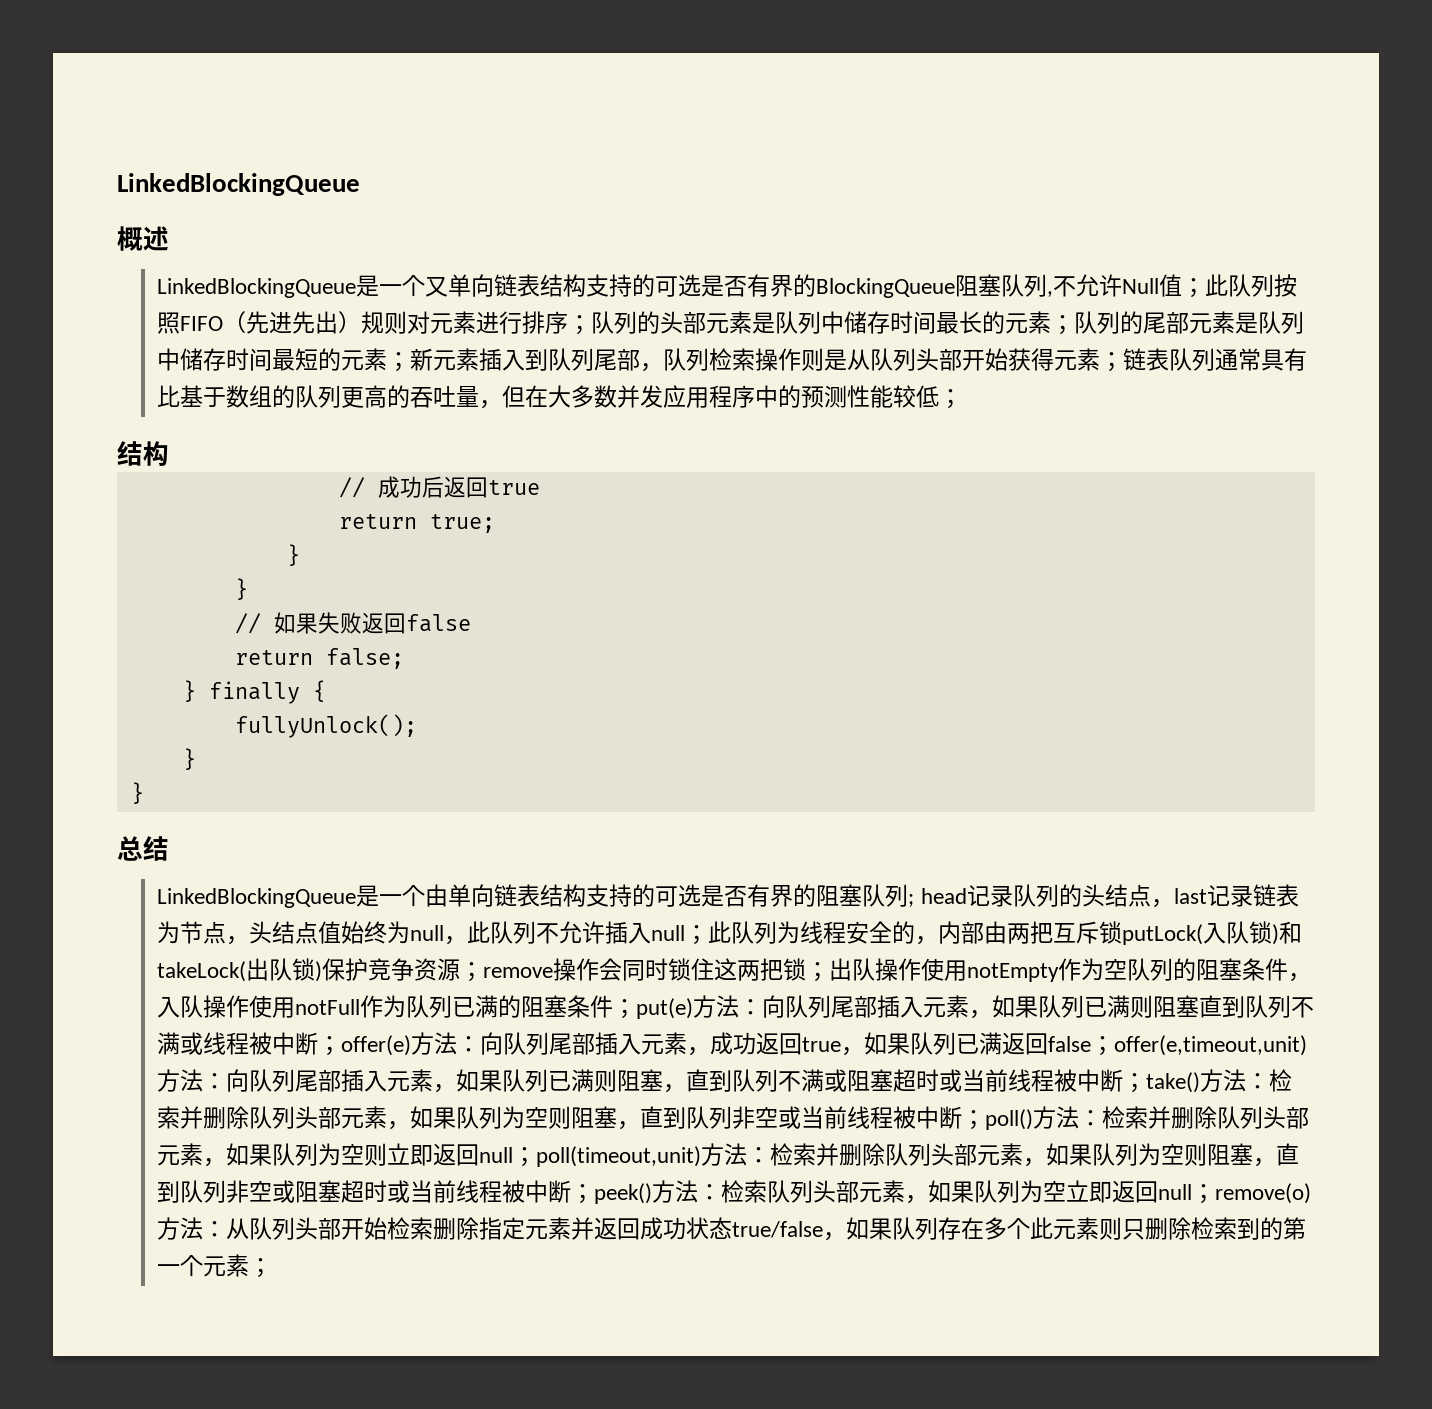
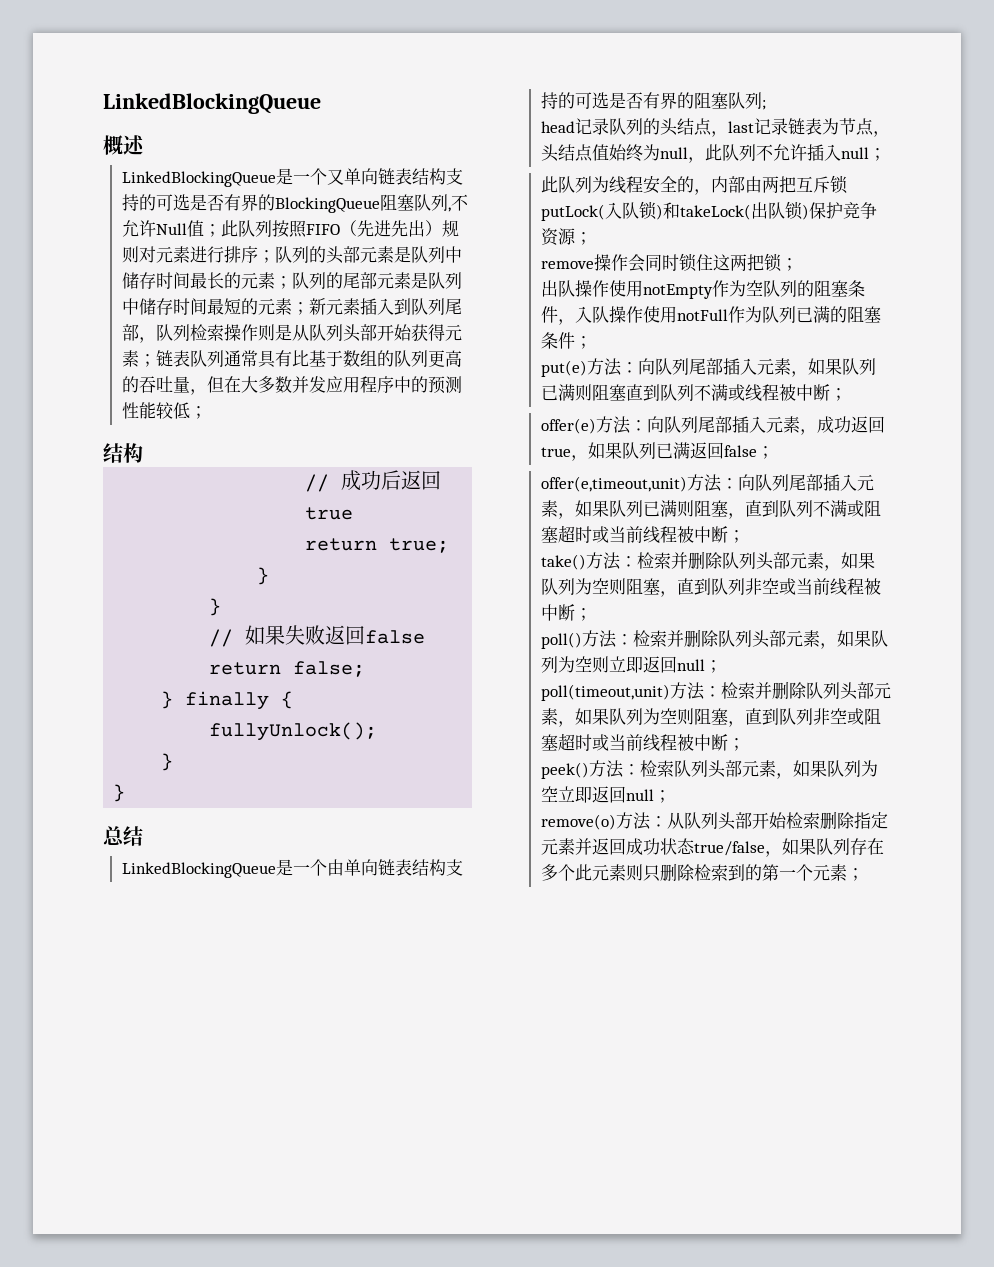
- LinkedBlockingQueue是一个由单向链表结构支持的可选是否有界的阻塞队列; head记录队列的头结点，last记录链表为节点，头结点值始终为null，此队列不允许插入null；此队列为线程安全的，内部由两把互斥锁putLock(入队锁)和takeLock(出队锁)保护竞争资源；remove操作会同时锁住这两把锁；出队操作使用notEmpty作为空队列的阻塞条件，入队操作使用notFull作为队列已满的阻塞条件；put(e)方法：
+ LinkedBlockingQueue是一个由单向链表结构支持的可选是否有界的阻塞队列;
+ head记录队列的头结点，last记录链表为节点，头结点值始终为null，此队列不允许插入null；
+ 此队列为线程安全的，内部由两把互斥锁putLock(入队锁)和takeLock(出队锁)保护竞争资源；
+ remove操作会同时锁住这两把锁；
+ 出队操作使用notEmpty作为空队列的阻塞条件，入队操作使用notFull作为队列已满的阻塞条件；
+ put(e)方法：
- 向队列尾部插入元素，如果队列已满则阻塞直到队列不满或线程被中断；offer(e)方法：
+ 向队列尾部插入元素，如果队列已满则阻塞直到队列不满或线程被中断；
+ offer(e)方法：
- 向队列尾部插入元素，成功返回true，如果队列已满返回false；offer(e,timeout,unit)方法：
+ 向队列尾部插入元素，成功返回true，如果队列已满返回false；
+ offer(e,timeout,unit)方法：
- 向队列尾部插入元素，如果队列已满则阻塞，直到队列不满或阻塞超时或当前线程被中断；take()方法：
+ 向队列尾部插入元素，如果队列已满则阻塞，直到队列不满或阻塞超时或当前线程被中断；
+ take()方法：
- 检索并删除队列头部元素，如果队列为空则阻塞，直到队列非空或当前线程被中断；poll()方法：
+ 检索并删除队列头部元素，如果队列为空则阻塞，直到队列非空或当前线程被中断；
+ poll()方法：
- 检索并删除队列头部元素，如果队列为空则立即返回null；poll(timeout,unit)方法：
+ 检索并删除队列头部元素，如果队列为空则立即返回null；
+ poll(timeout,unit)方法：
- 检索并删除队列头部元素，如果队列为空则阻塞，直到队列非空或阻塞超时或当前线程被中断；peek()方法：
+ 检索并删除队列头部元素，如果队列为空则阻塞，直到队列非空或阻塞超时或当前线程被中断；
+ peek()方法：
- 检索队列头部元素，如果队列为空立即返回null；remove(o)方法：
+ 检索队列头部元素，如果队列为空立即返回null；
+ remove(o)方法：

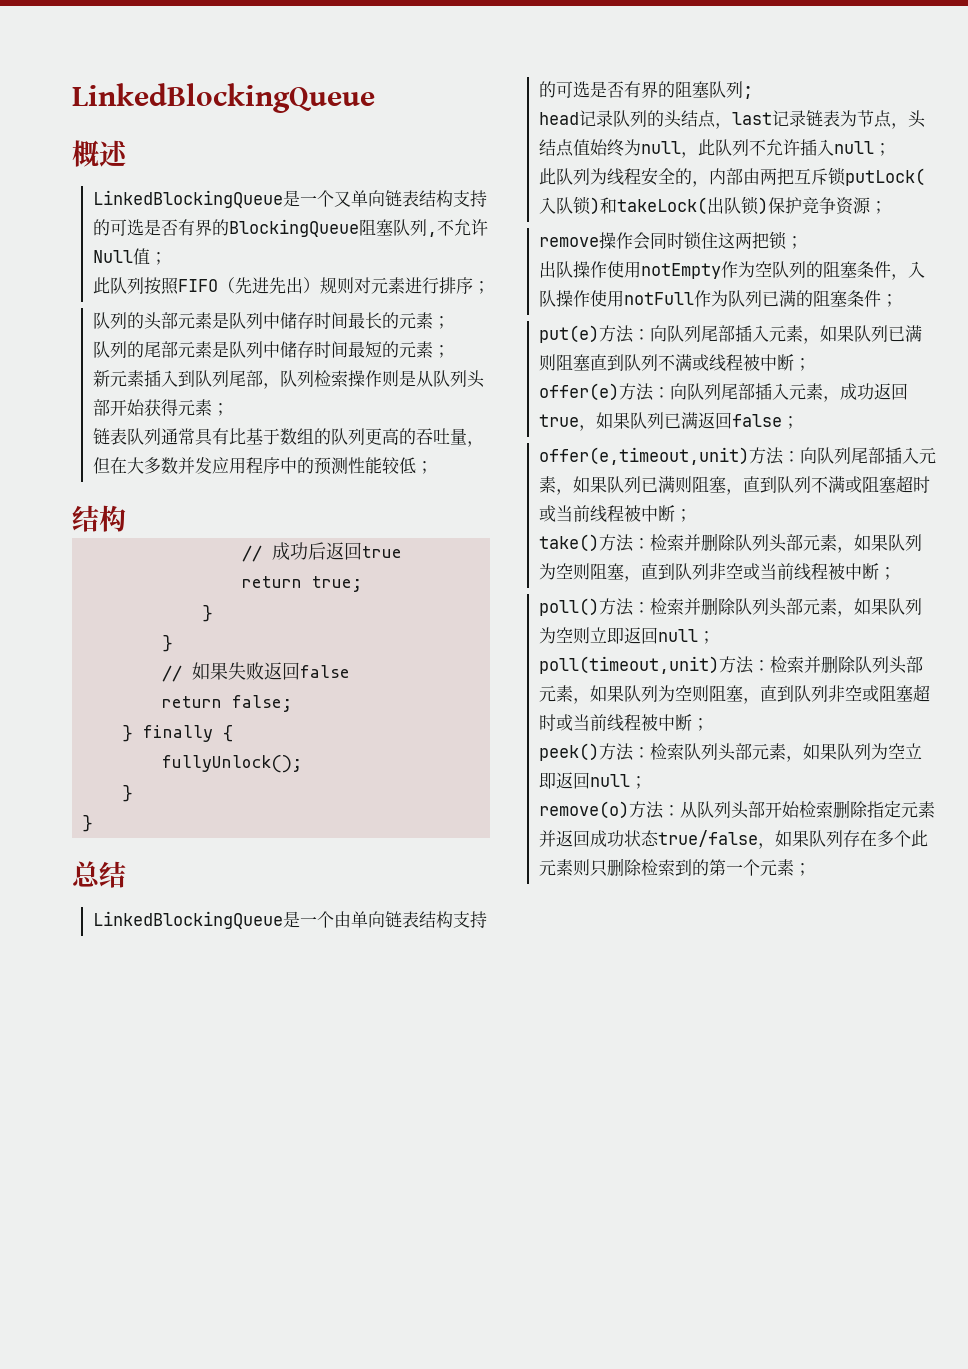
- LinkedBlockingQueue是一个又单向链表结构支持的可选是否有界的BlockingQueue阻塞队列,不允许Null值；此队列按照FIFO（先进先出）规则对元素进行排序；队列的头部元素是队列中储存时间最长的元素；队列的尾部元素是队列中储存时间最短的元素；新元素插入到队列尾部，队列检索操作则是从队列头部开始获得元素；链表队列通常具有比基于数组的队列更高的吞吐量，但在大多数并发应用程序中的预测性能较低；
+ LinkedBlockingQueue是一个又单向链表结构支持的可选是否有界的BlockingQueue阻塞队列,不允许Null值；
+ 此队列按照FIFO（先进先出）规则对元素进行排序；
+ 队列的头部元素是队列中储存时间最长的元素；
+ 队列的尾部元素是队列中储存时间最短的元素；
+ 新元素插入到队列尾部，队列检索操作则是从队列头部开始获得元素；
+ 链表队列通常具有比基于数组的队列更高的吞吐量，但在大多数并发应用程序中的预测性能较低；

